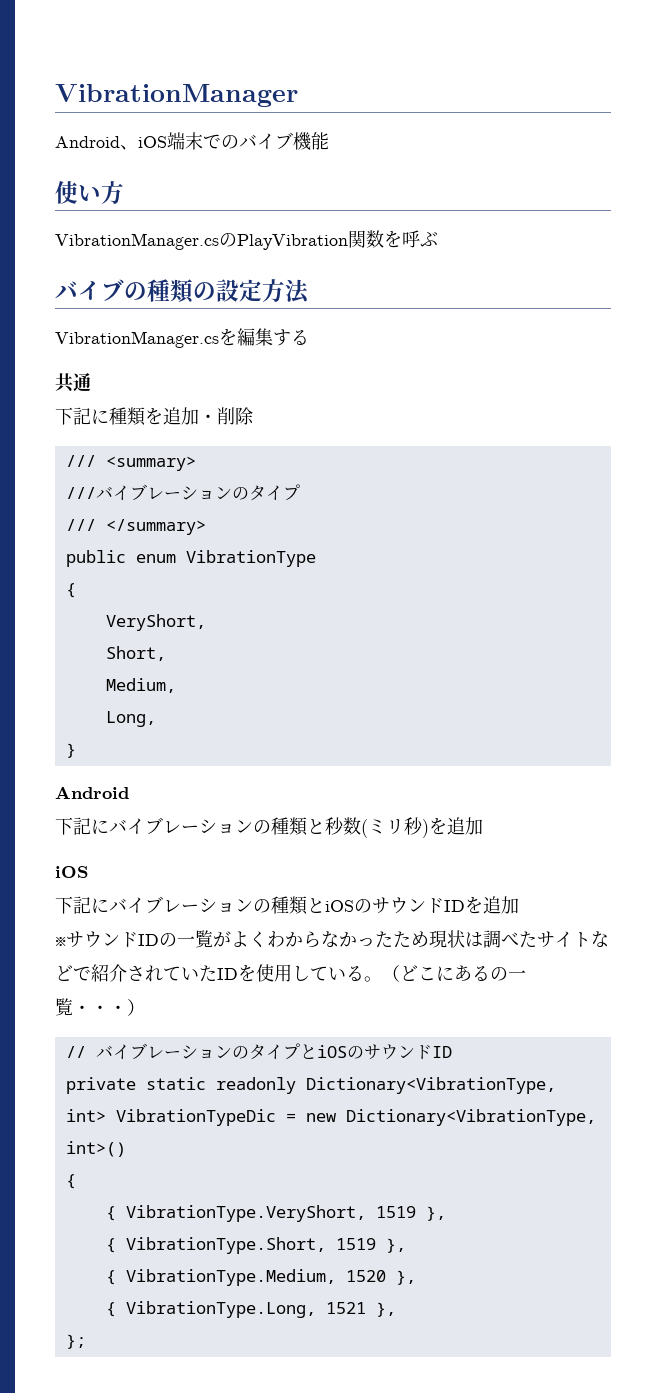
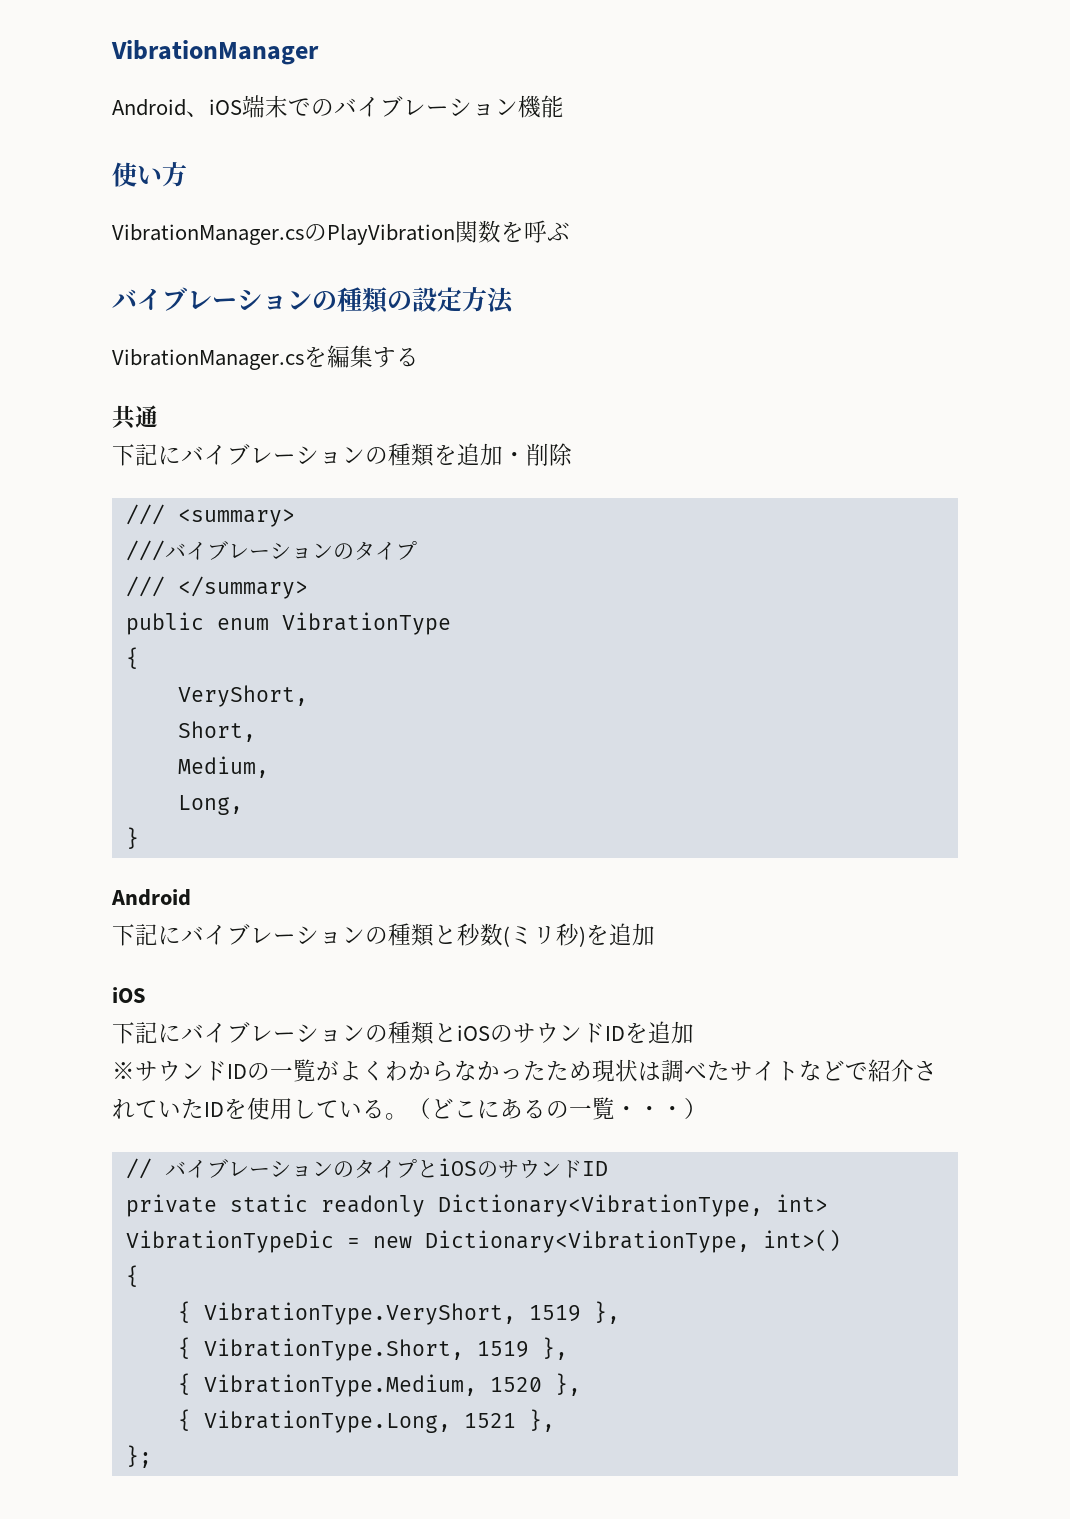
- Android、iOS端末でのバイブ機能
+ Android、iOS端末でのバイブレーション機能
- バイブの種類の設定方法
+ バイブレーションの種類の設定方法
- 下記に種類を追加・削除
+ 下記にバイブレーションの種類を追加・削除

